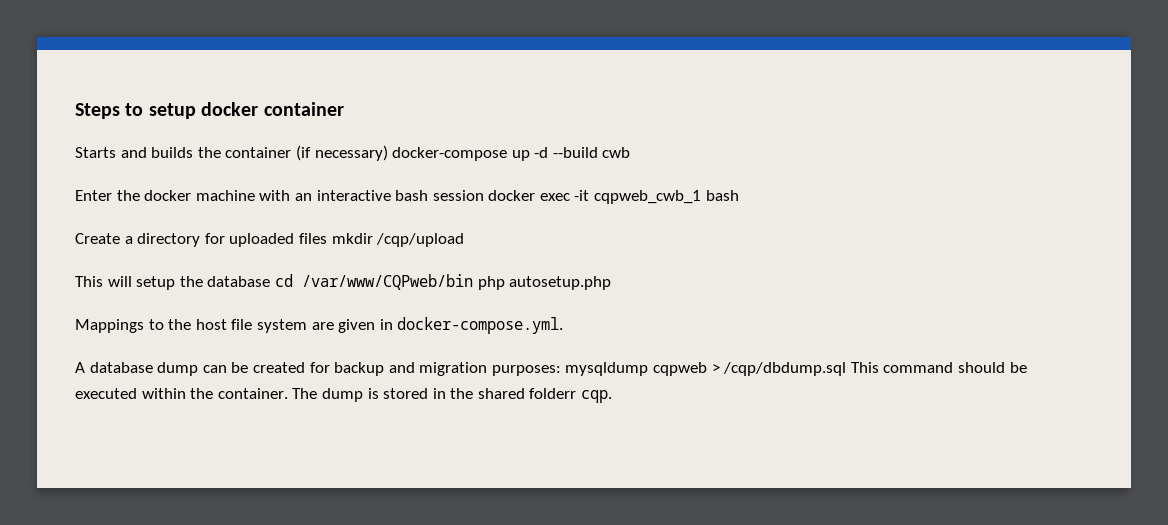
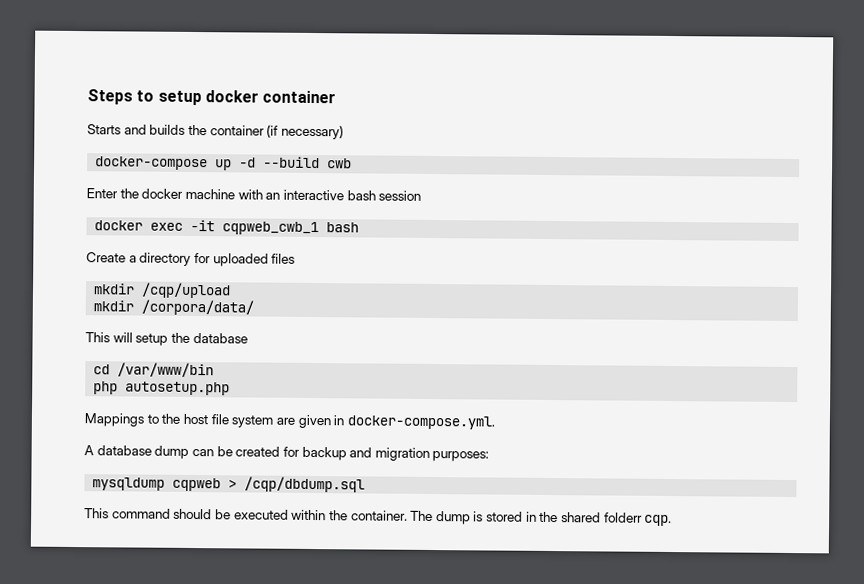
- Starts and builds the container (if necessary) docker-compose up -d --build cwb
+ Starts and builds the container (if necessary)
+ docker-compose up -d --build cwb
- Enter the docker machine with an interactive bash session docker exec -it cqpweb_cwb_1 bash
+ Enter the docker machine with an interactive bash session
+ docker exec -it cqpweb_cwb_1 bash
- Create a directory for uploaded files mkdir /cqp/upload
+ Create a directory for uploaded files
+ mkdir /cqp/upload
+ mkdir /corpora/data/
- This will setup the database cd /var/www/CQPweb/bin php autosetup.php
+ This will setup the database
+ cd /var/www/bin
+ php autosetup.php
- A database dump can be created for backup and migration purposes: mysqldump cqpweb > /cqp/dbdump.sql This command should be executed within the container.
+ A database dump can be created for backup and migration purposes:
+ mysqldump cqpweb > /cqp/dbdump.sql
+ This command should be executed within the container.

